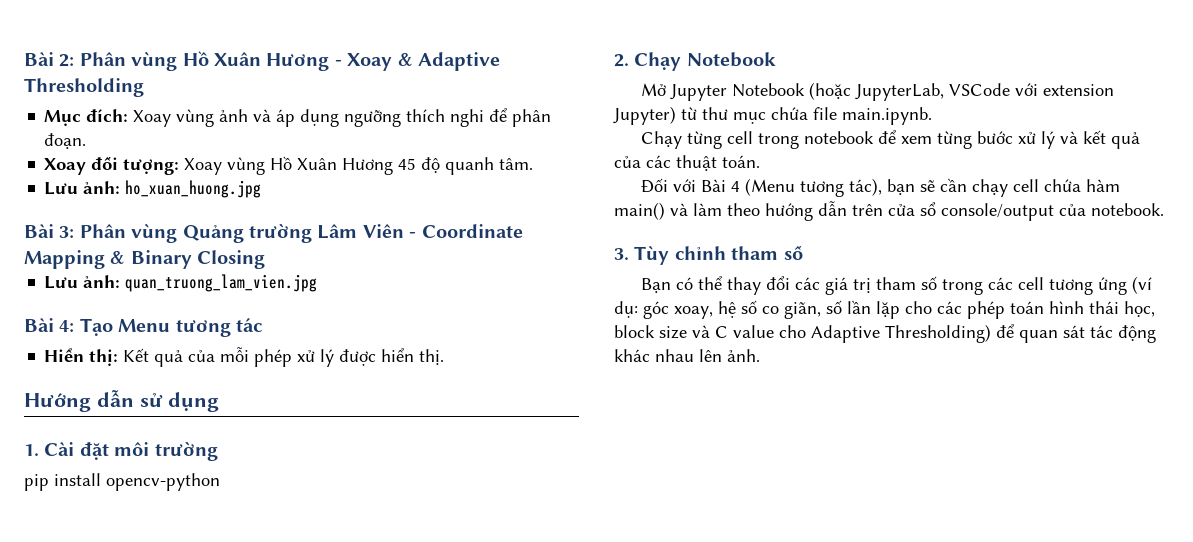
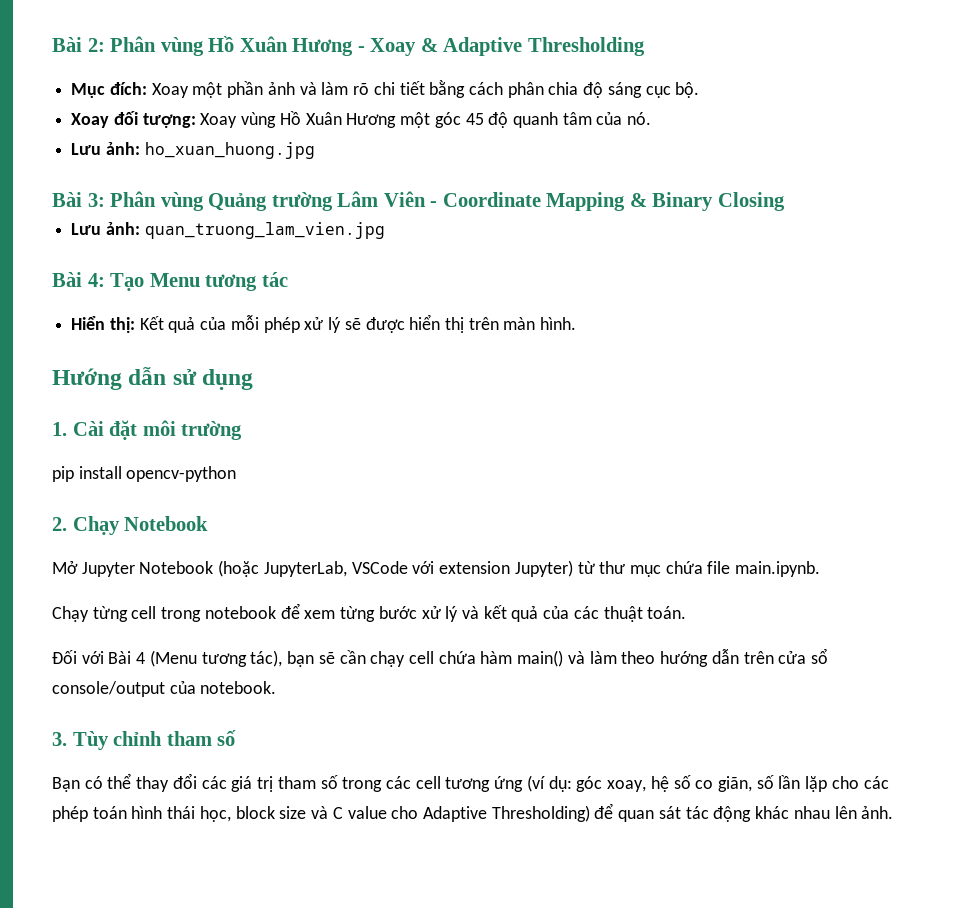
- Mục đích: Xoay vùng ảnh và áp dụng ngưỡng thích nghi để phân đoạn.
+ Mục đích: Xoay một phần ảnh và làm rõ chi tiết bằng cách phân chia độ sáng cục bộ.
- Xoay đối tượng: Xoay vùng Hồ Xuân Hương 45 độ quanh tâm.
+ Xoay đối tượng: Xoay vùng Hồ Xuân Hương một góc 45 độ quanh tâm của nó.
- Hiển thị: Kết quả của mỗi phép xử lý được hiển thị.
+ Hiển thị: Kết quả của mỗi phép xử lý sẽ được hiển thị trên màn hình.

